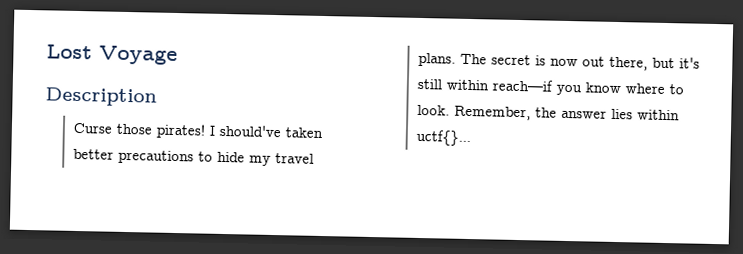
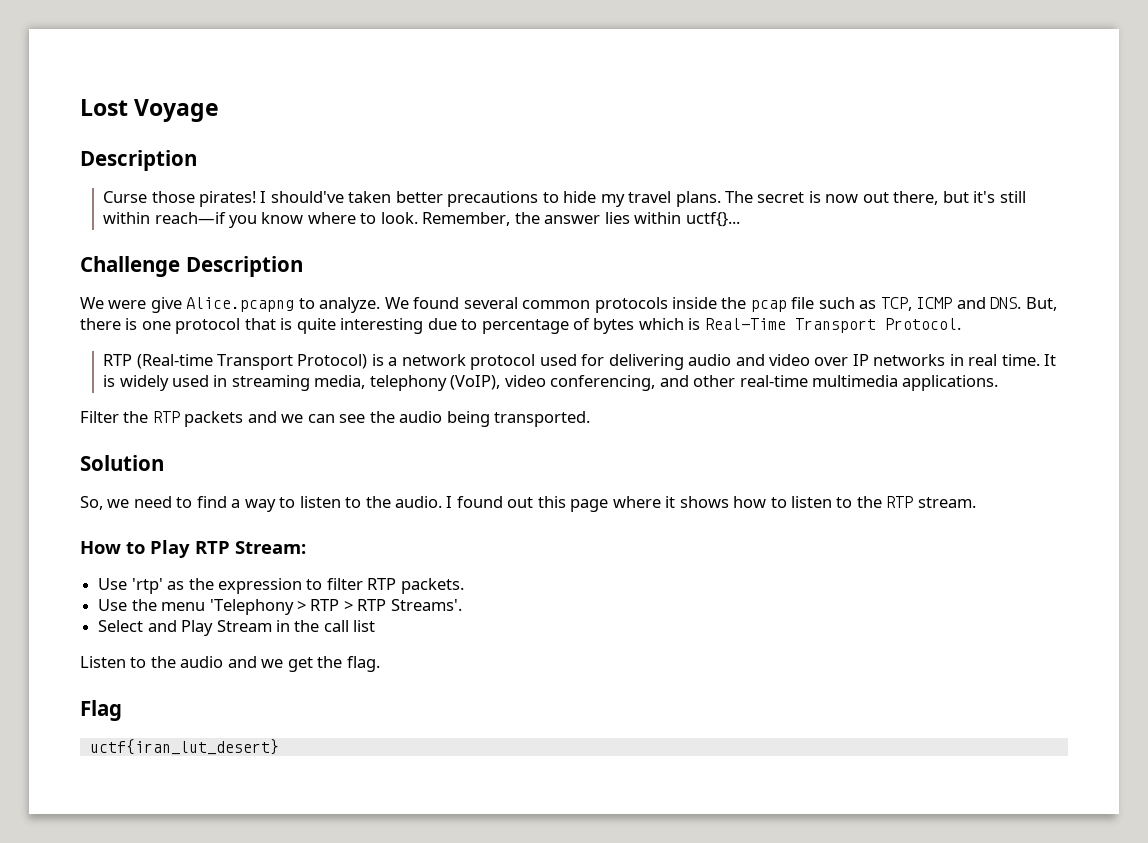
+ Challenge Description
+ We were give Alice.pcapng to analyze. We found several common protocols inside the pcap file such as TCP, ICMP and DNS. But, there is one protocol that is quite interesting due to percentage of bytes which is Real-Time Transport Protocol.
+ RTP (Real-time Transport Protocol) is a network protocol used for delivering audio and video over IP networks in real time. It is widely used in streaming media, telephony (VoIP), video conferencing, and other real-time multimedia applications.
+ Filter the RTP packets and we can see the audio being transported.
+ Solution
+ So, we need to find a way to listen to the audio. I found out this page where it shows how to listen to the RTP stream.
+ How to Play RTP Stream:
+ Use 'rtp' as the expression to filter RTP packets.
+ Use the menu 'Telephony > RTP > RTP Streams'.
+ Select and Play Stream in the call list
+ Listen to the audio and we get the flag.
+ Flag
+ uctf{iran_lut_desert}

